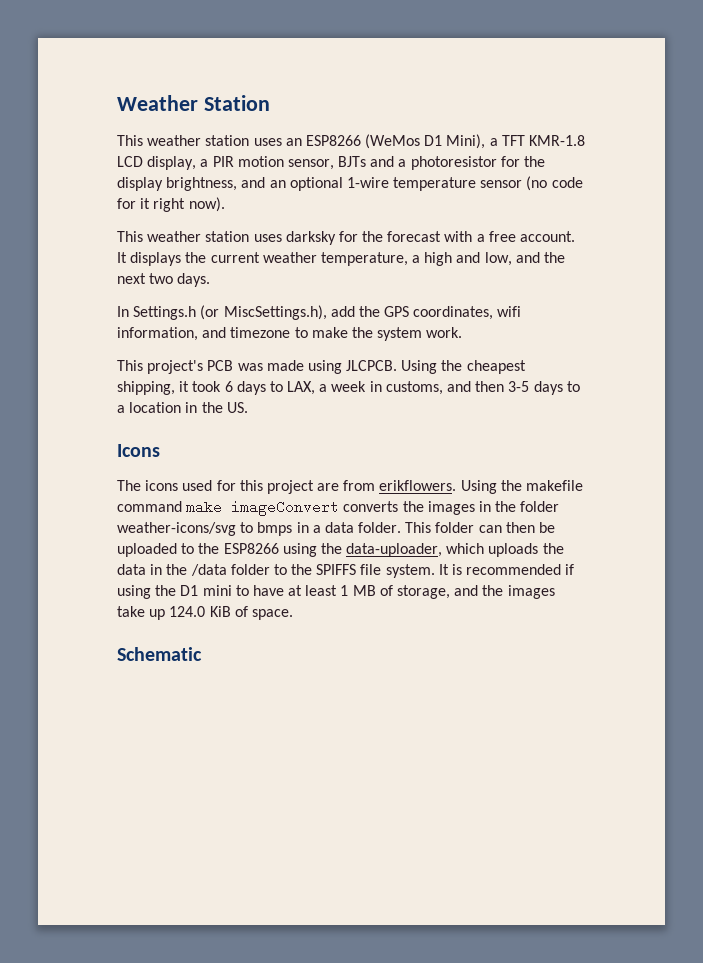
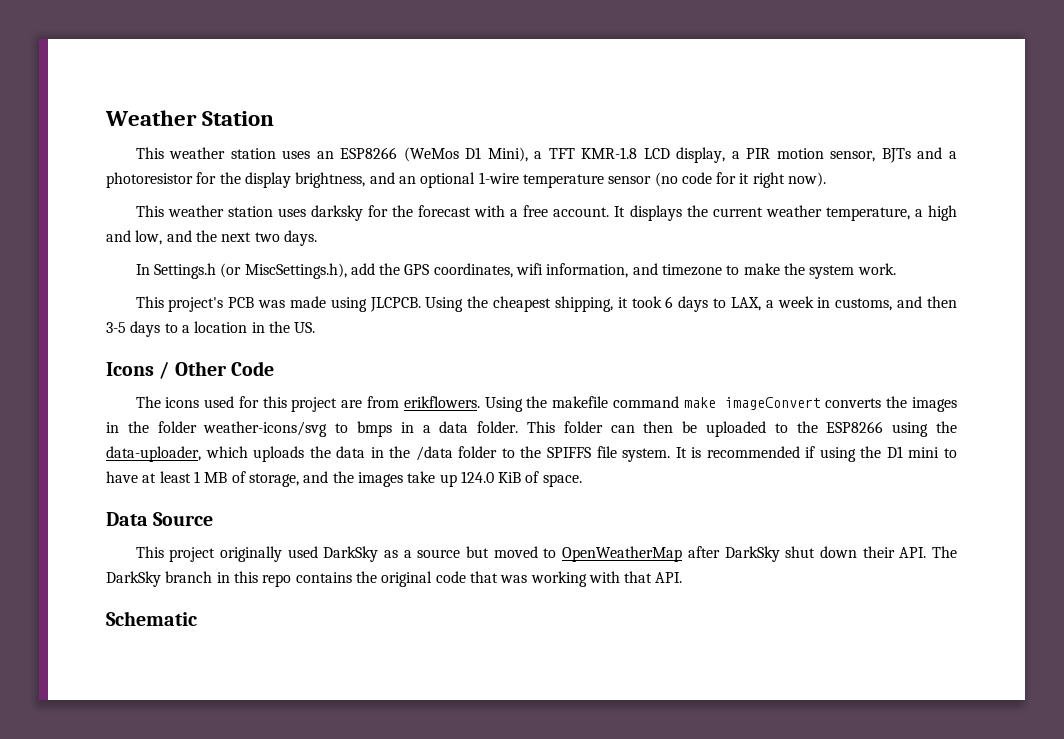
- Icons
+ Icons / Other Code
+ Data Source
+ This project originally used DarkSky as a source but moved to OpenWeatherMap after DarkSky shut down their API. The DarkSky branch in this repo contains the original code that was working with that API.

